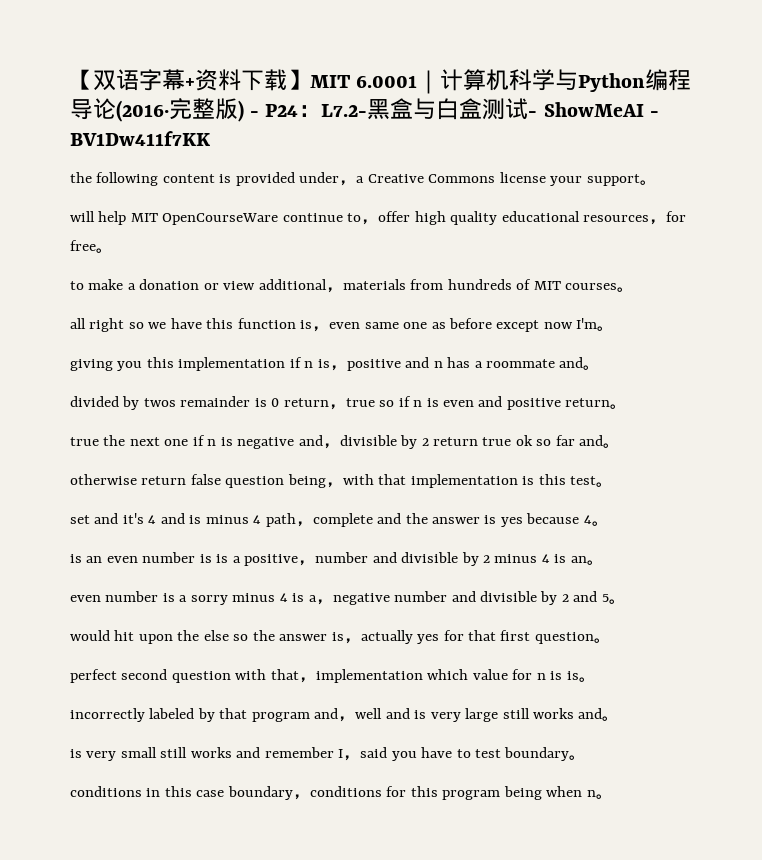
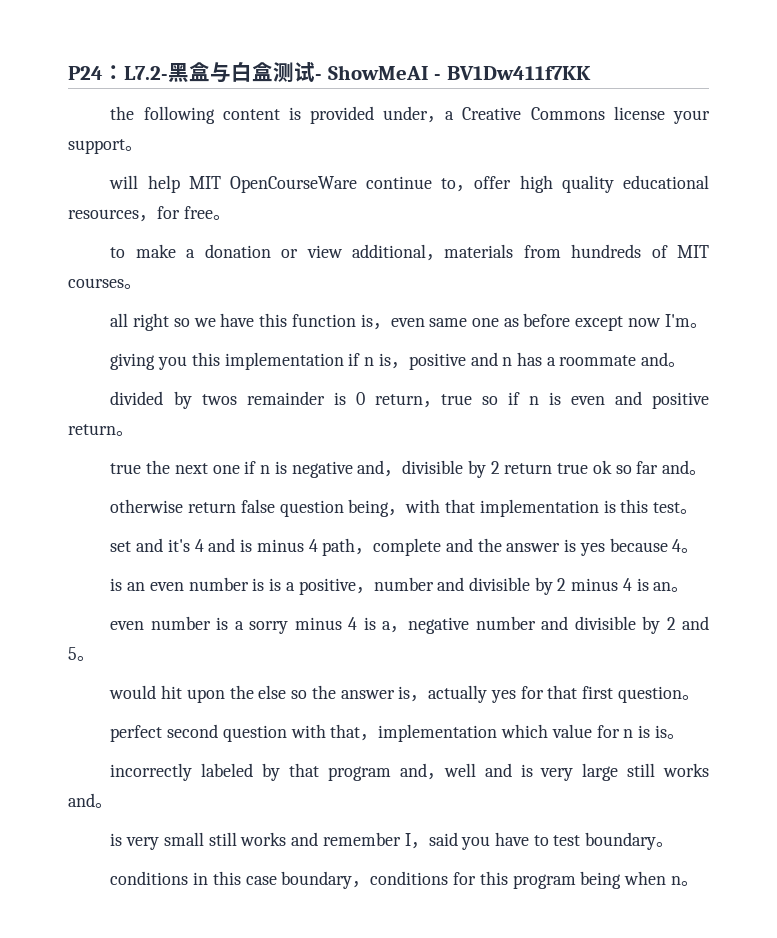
- 【双语字幕+资料下载】MIT 6.0001｜计算机科学与Python编程导论(2016·完整版) - P24：L7.2-黑盒与白盒测试- ShowMeAI - BV1Dw411f7KK
+ P24：L7.2-黑盒与白盒测试- ShowMeAI - BV1Dw411f7KK

